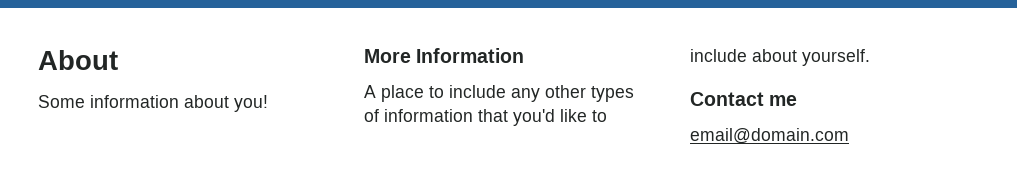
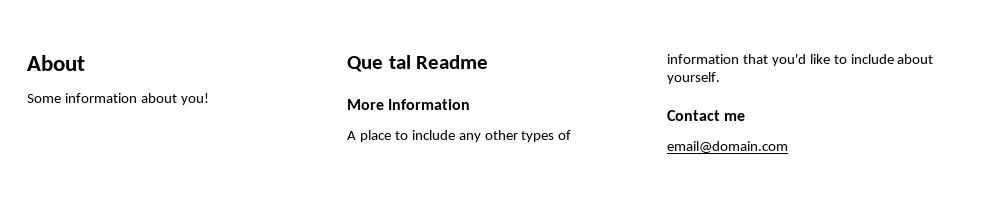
+ Que tal Readme

